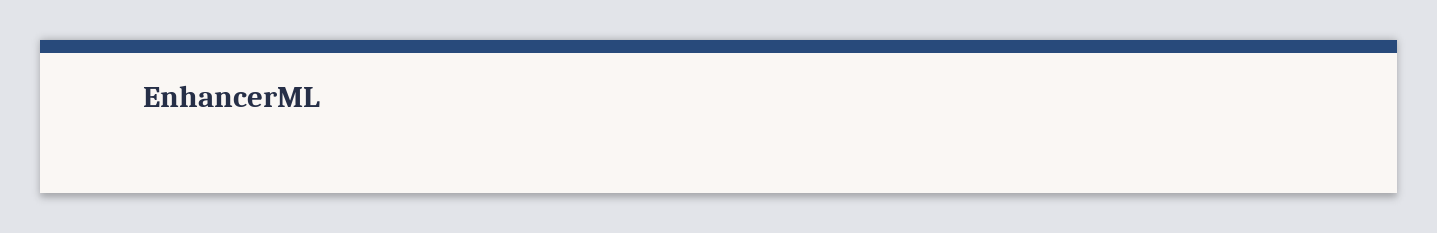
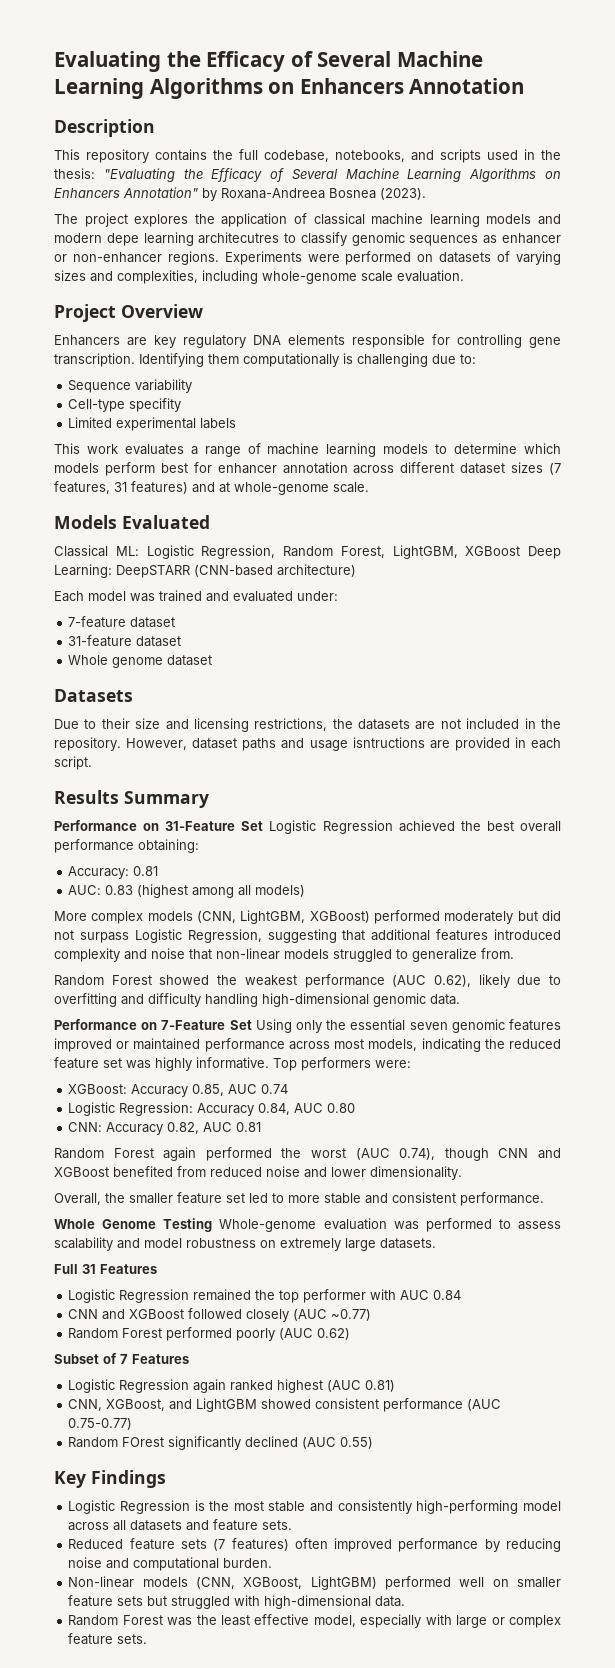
- EnhancerML
+ Evaluating the Efficacy of Several Machine Learning Algorithms on Enhancers Annotation
+ Description
+ This repository contains the full codebase, notebooks, and scripts used in the thesis: "Evaluating the Efficacy of Several Machine Learning Algorithms on Enhancers Annotation" by Roxana-Andreea Bosnea (2023).
+ The project explores the application of classical machine learning models and modern depe learning architecutres to classify genomic sequences as enhancer or non-enhancer regions. Experiments were performed on datasets of varying sizes and complexities, including whole-genome scale evaluation.
+ Project Overview
+ Enhancers are key regulatory DNA elements responsible for controlling gene transcription. Identifying them computationally is challenging due to:
+ Sequence variability
+ Cell-type specifity
+ Limited experimental labels
+ This work evaluates a range of machine learning models to determine which models perform best for enhancer annotation across different dataset sizes (7 features, 31 features) and at whole-genome scale.
+ Models Evaluated
+ Classical ML: Logistic Regression, Random Forest, LightGBM, XGBoost Deep Learning: DeepSTARR (CNN-based architecture)
+ Each model was trained and evaluated under:
+ 7-feature dataset
+ 31-feature dataset
+ Whole genome dataset
+ Datasets
+ Due to their size and licensing restrictions, the datasets are not included in the repository. However, dataset paths and usage isntructions are provided in each script.
+ Results Summary
+ Performance on 31-Feature Set Logistic Regression achieved the best overall performance obtaining:
+ Accuracy: 0.81
+ AUC: 0.83 (highest among all models)
+ More complex models (CNN, LightGBM, XGBoost) performed moderately but did not surpass Logistic Regression, suggesting that additional features introduced complexity and noise that non-linear models struggled to generalize from.
+ Random Forest showed the weakest performance (AUC 0.62), likely due to overfitting and difficulty handling high-dimensional genomic data.
+ Performance on 7-Feature Set Using only the essential seven genomic features improved or maintained performance across most models, indicating the reduced feature set was highly informative. Top performers were:
+ XGBoost: Accuracy 0.85, AUC 0.74
+ Logistic Regression: Accuracy 0.84, AUC 0.80
+ CNN: Accuracy 0.82, AUC 0.81
+ Random Forest again performed the worst (AUC 0.74), though CNN and XGBoost benefited from reduced noise and lower dimensionality.
+ Overall, the smaller feature set led to more stable and consistent performance.
+ Whole Genome Testing Whole-genome evaluation was performed to assess scalability and model robustness on extremely large datasets.
+ Full 31 Features
+ Logistic Regression remained the top performer with AUC 0.84
+ CNN and XGBoost followed closely (AUC ~0.77)
+ Random Forest performed poorly (AUC 0.62)
+ Subset of 7 Features
+ Logistic Regression again ranked highest (AUC 0.81)
+ CNN, XGBoost, and LightGBM showed consistent performance (AUC 0.75-0.77)
+ Random FOrest significantly declined (AUC 0.55)
+ Key Findings
+ Logistic Regression is the most stable and consistently high-performing model across all datasets and feature sets.
+ Reduced feature sets (7 features) often improved performance by reducing noise and computational burden.
+ Non-linear models (CNN, XGBoost, LightGBM) performed well on smaller feature sets but struggled with high-dimensional data.
+ Random Forest was the least effective model, especially with large or complex feature sets.

